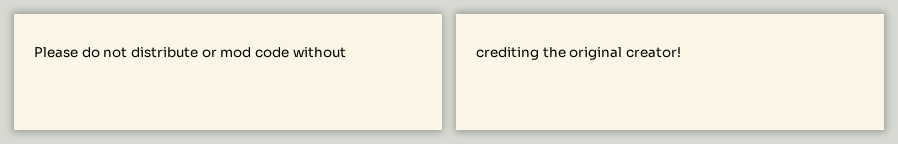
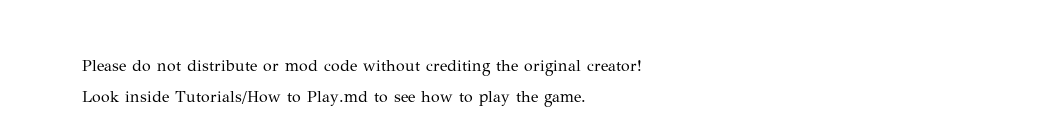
+ Look inside Tutorials/How to Play.md to see how to play the game.

